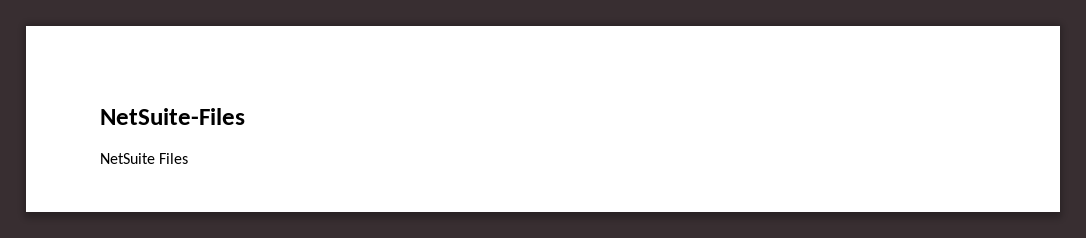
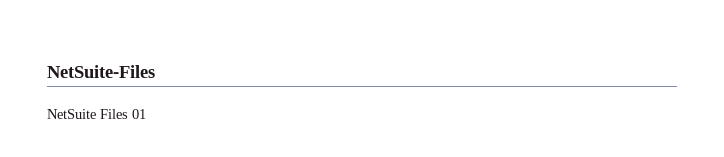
- NetSuite Files
+ NetSuite Files 01

